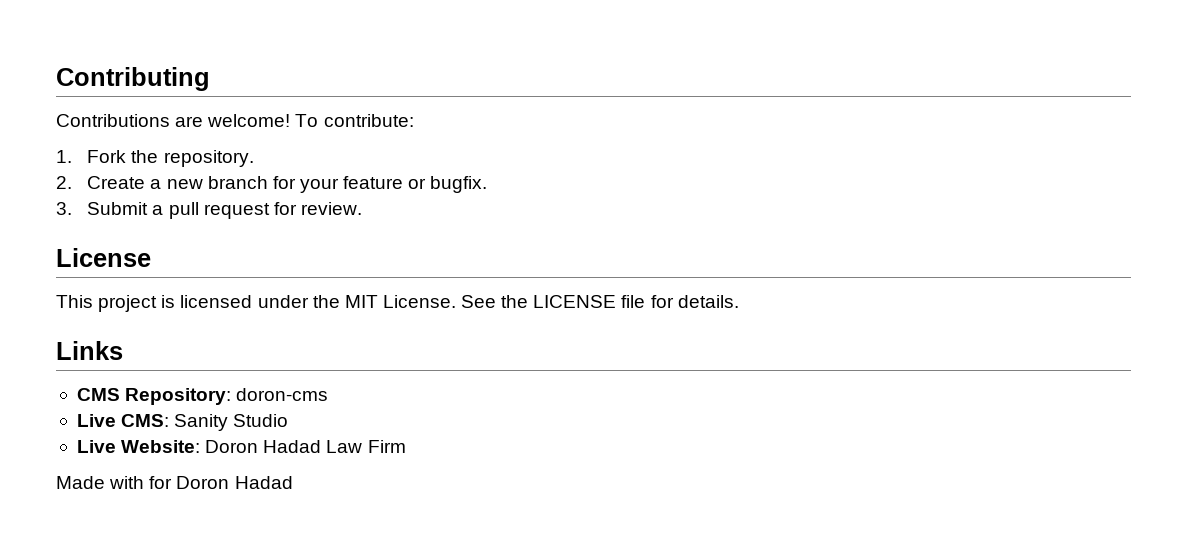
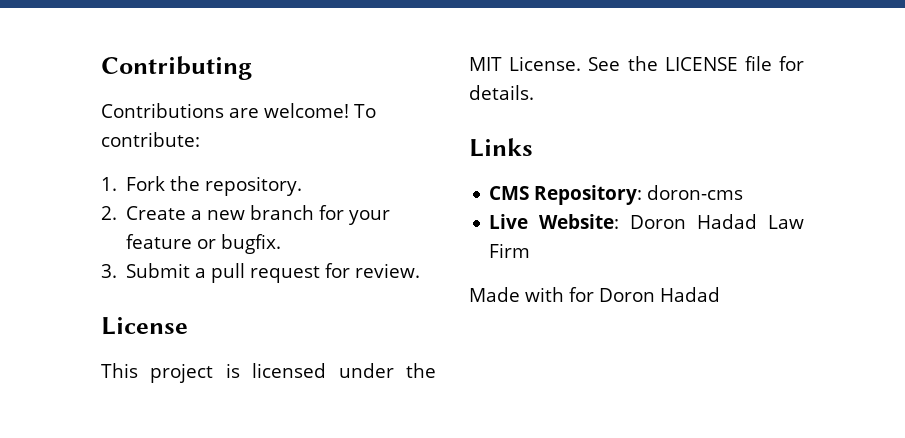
- Live CMS: Sanity Studio

